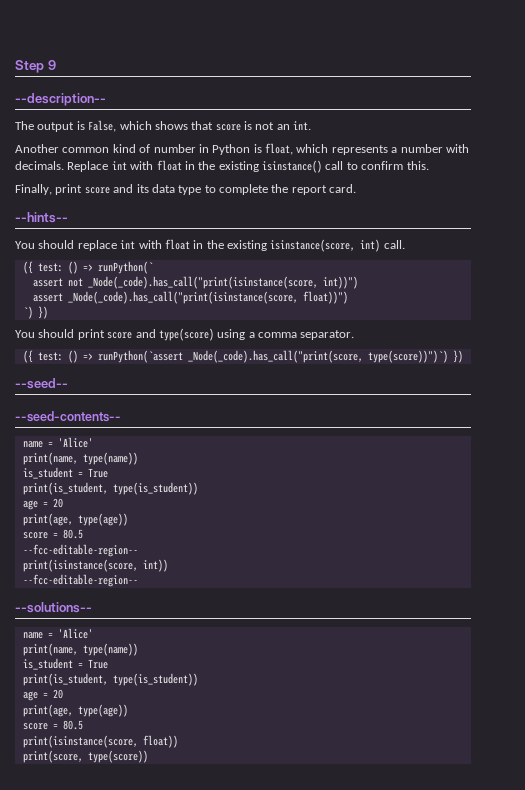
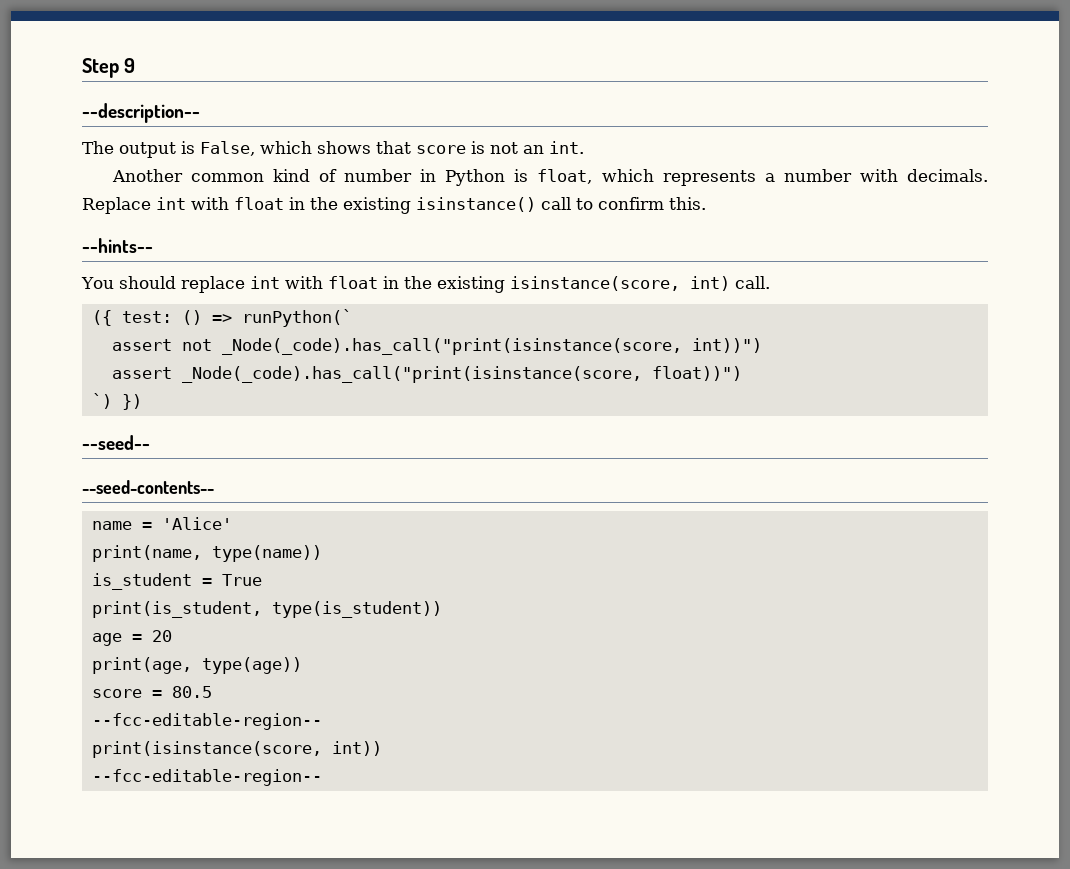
- Finally, print score and its data type to complete the report card.
- You should print score and type(score) using a comma separator.
- ({ test: () => runPython(`assert _Node(_code).has_call("print(score, type(score))")`) })
- --solutions--
- name = 'Alice'
- print(name, type(name))
- is_student = True
- print(is_student, type(is_student))
- age = 20
- print(age, type(age))
- score = 80.5
- print(isinstance(score, float))
- print(score, type(score))

